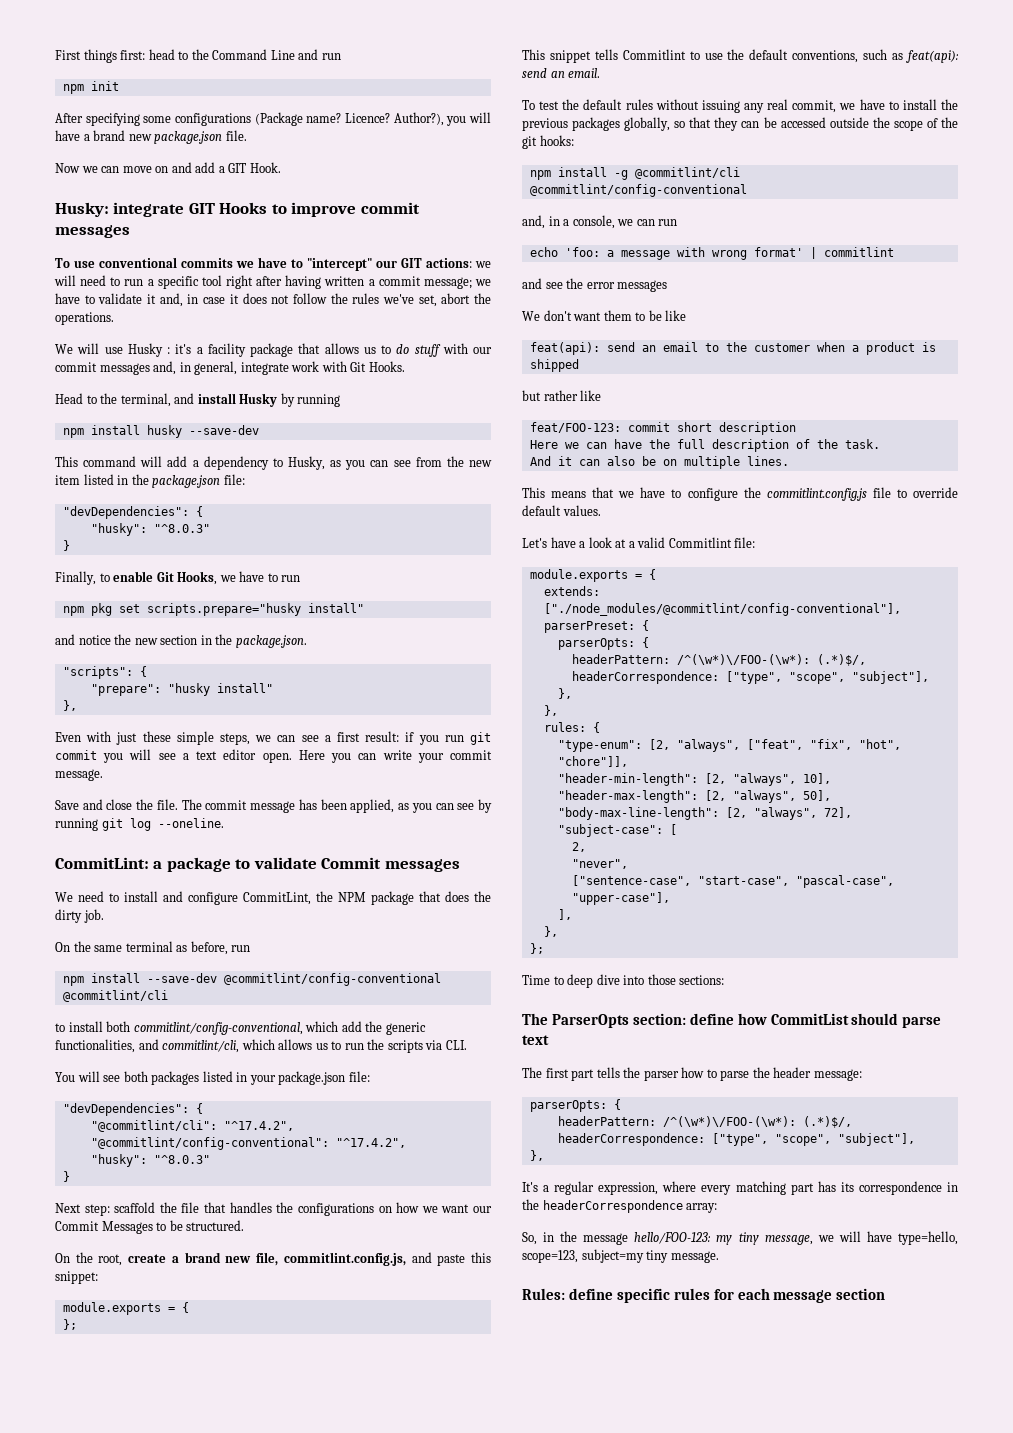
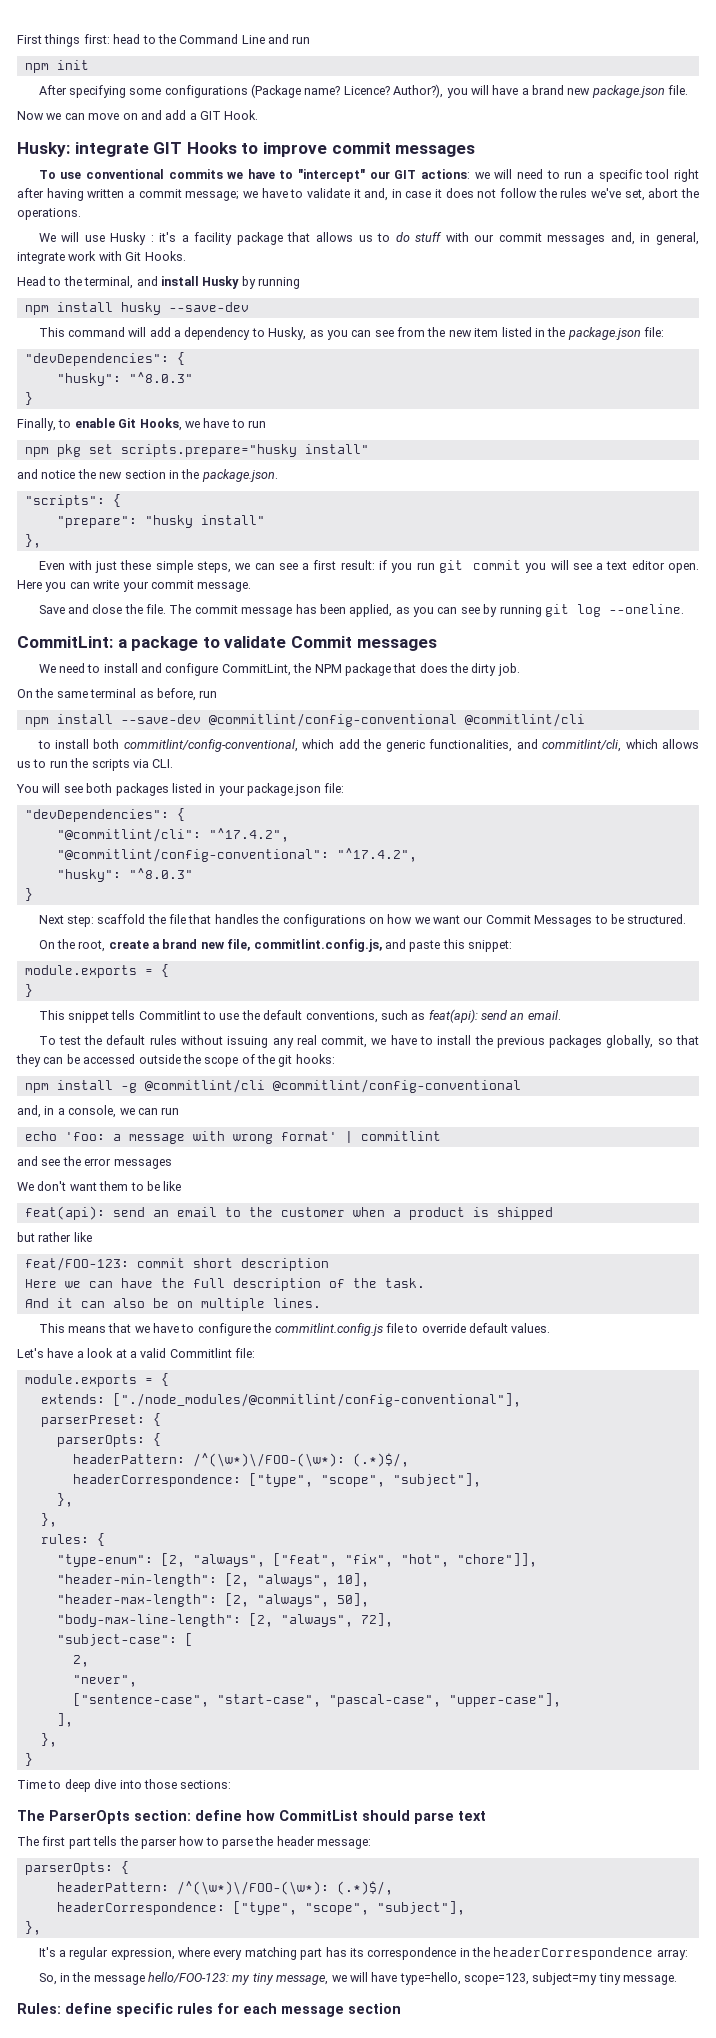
  On the root, create a brand new file, commitlint.config.js, and paste this snippet:
  module.exports = {
- };
+ }
  ],
  },
- };
+ }

